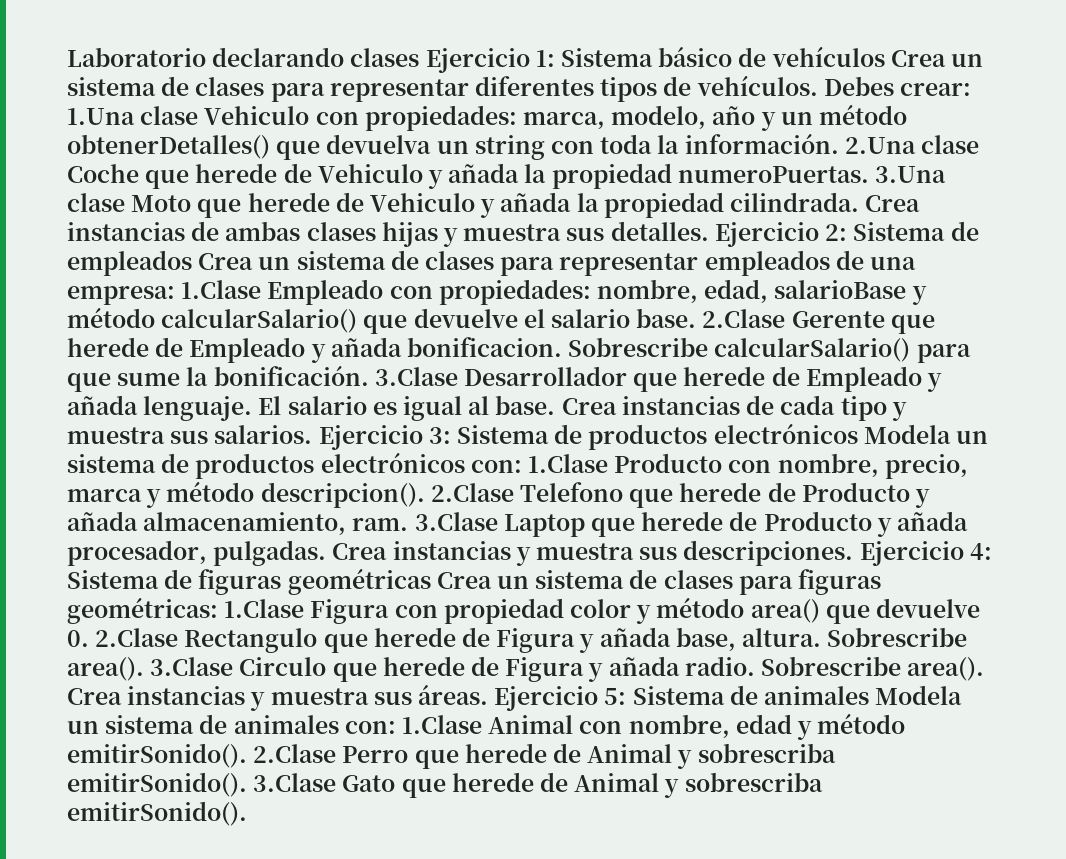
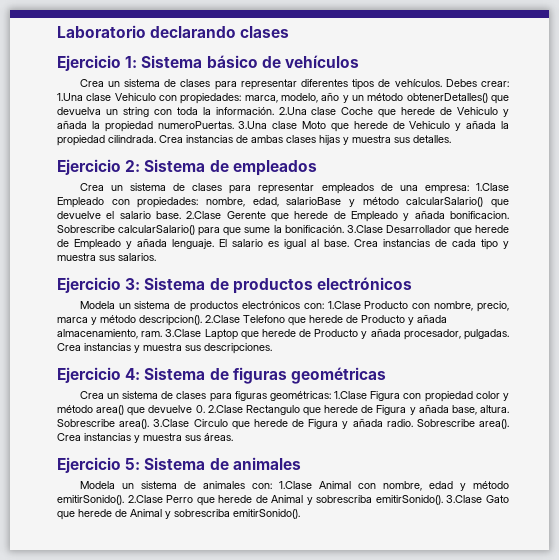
- Laboratorio declarando clases Ejercicio 1: Sistema básico de vehículos Crea un sistema de clases para representar diferentes tipos de vehículos.
+ Laboratorio declarando clases
+ Ejercicio 1: Sistema básico de vehículos
+ Crea un sistema de clases para representar diferentes tipos de vehículos.
- Crea instancias de ambas clases hijas y muestra sus detalles. Ejercicio 2: Sistema de empleados Crea un sistema de clases para representar empleados de una empresa: 1.Clase Empleado con propiedades: nombre, edad, salarioBase y método calcularSalario() que devuelve el salario base.
+ Crea instancias de ambas clases hijas y muestra sus detalles.
+ Ejercicio 2: Sistema de empleados
+ Crea un sistema de clases para representar empleados de una empresa: 1.Clase Empleado con propiedades: nombre, edad, salarioBase y método calcularSalario() que devuelve el salario base.
- Crea instancias de cada tipo y muestra sus salarios. Ejercicio 3: Sistema de productos electrónicos Modela un sistema de productos electrónicos con: 1.Clase Producto con nombre, precio, marca y método descripcion().
+ Crea instancias de cada tipo y muestra sus salarios.
+ Ejercicio 3: Sistema de productos electrónicos
+ Modela un sistema de productos electrónicos con: 1.Clase Producto con nombre, precio, marca y método descripcion().
- Crea instancias y muestra sus descripciones. Ejercicio 4: Sistema de figuras geométricas Crea un sistema de clases para figuras geométricas: 1.Clase Figura con propiedad color y método area() que devuelve 0. 2.Clase Rectangulo que herede de Figura y añada base, altura.
+ Crea instancias y muestra sus descripciones.
+ Ejercicio 4: Sistema de figuras geométricas
+ Crea un sistema de clases para figuras geométricas: 1.Clase Figura con propiedad color y método area() que devuelve 0. 2.Clase Rectangulo que herede de Figura y añada base, altura.
- Crea instancias y muestra sus áreas. Ejercicio 5: Sistema de animales Modela un sistema de animales con: 1.Clase Animal con nombre, edad y método emitirSonido().
+ Crea instancias y muestra sus áreas.
+ Ejercicio 5: Sistema de animales
+ Modela un sistema de animales con: 1.Clase Animal con nombre, edad y método emitirSonido().

